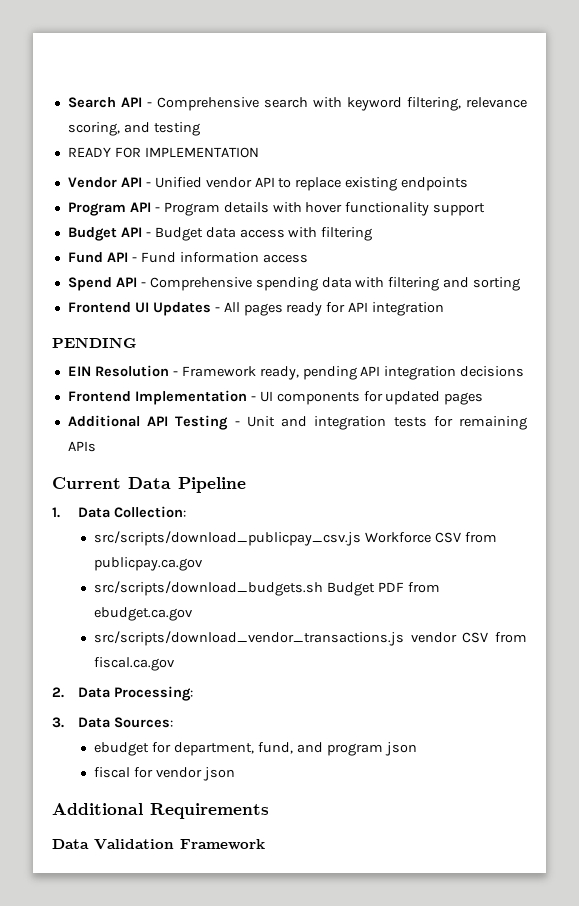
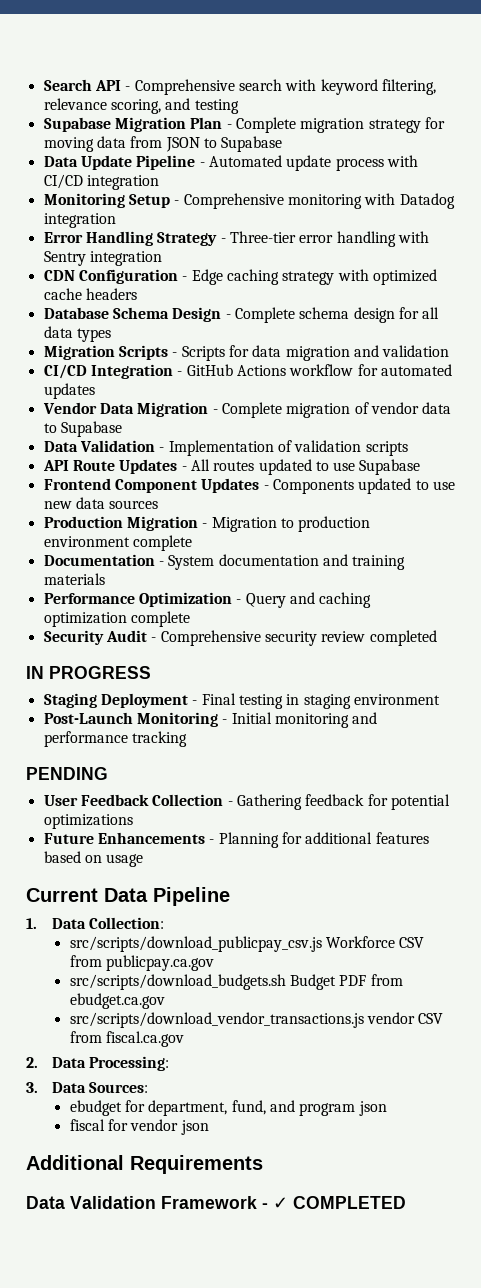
- READY FOR IMPLEMENTATION
- Vendor API - Unified vendor API to replace existing endpoints
- Program API - Program details with hover functionality support
- Budget API - Budget data access with filtering
- Fund API - Fund information access
- Spend API - Comprehensive spending data with filtering and sorting
- Frontend UI Updates - All pages ready for API integration
+ Supabase Migration Plan - Complete migration strategy for moving data from JSON to Supabase
+ Data Update Pipeline - Automated update process with CI/CD integration
+ Monitoring Setup - Comprehensive monitoring with Datadog integration
+ Error Handling Strategy - Three-tier error handling with Sentry integration
+ CDN Configuration - Edge caching strategy with optimized cache headers
+ Database Schema Design - Complete schema design for all data types
+ Migration Scripts - Scripts for data migration and validation
+ CI/CD Integration - GitHub Actions workflow for automated updates
+ Vendor Data Migration - Complete migration of vendor data to Supabase
+ Data Validation - Implementation of validation scripts
+ API Route Updates - All routes updated to use Supabase
+ Frontend Component Updates - Components updated to use new data sources
+ Production Migration - Migration to production environment complete
+ Documentation - System documentation and training materials
+ Performance Optimization - Query and caching optimization complete
+ Security Audit - Comprehensive security review completed
+ IN PROGRESS
+ Staging Deployment - Final testing in staging environment
+ Post-Launch Monitoring - Initial monitoring and performance tracking
  PENDING
- EIN Resolution - Framework ready, pending API integration decisions
- Frontend Implementation - UI components for updated pages
- Additional API Testing - Unit and integration tests for remaining APIs
+ User Feedback Collection - Gathering feedback for potential optimizations
+ Future Enhancements - Planning for additional features based on usage
- Data Validation Framework
+ Data Validation Framework - ✓ COMPLETED

